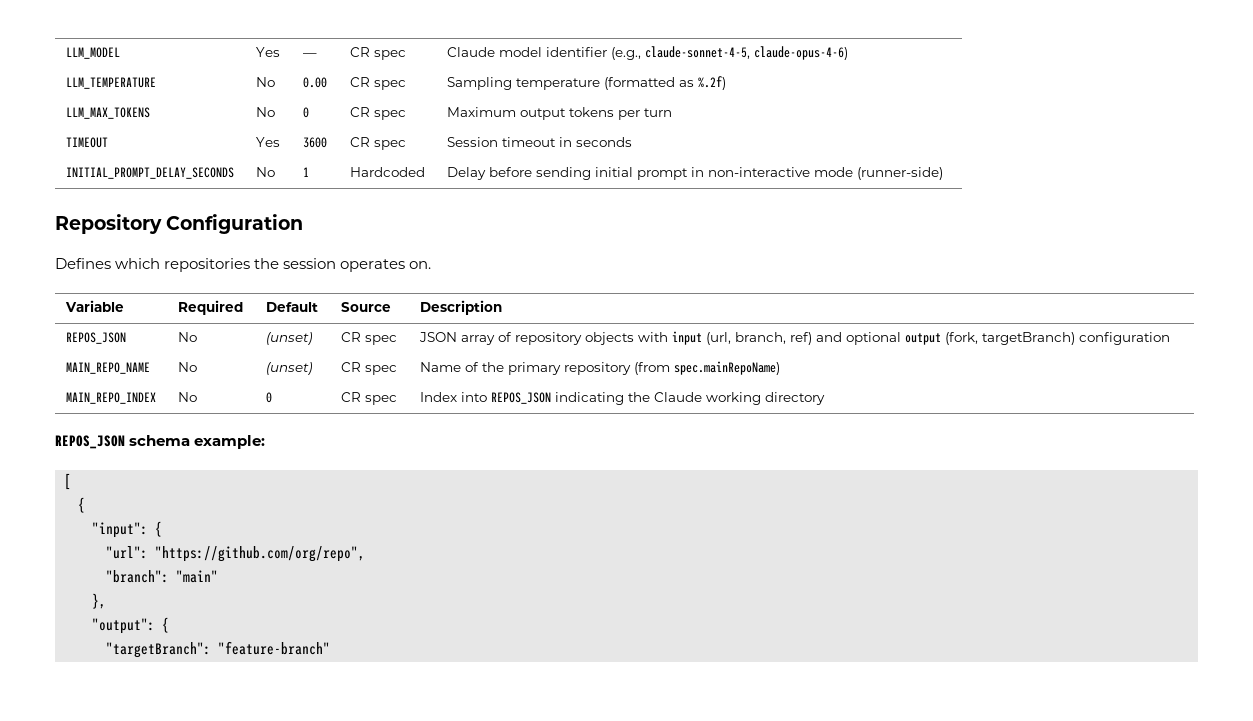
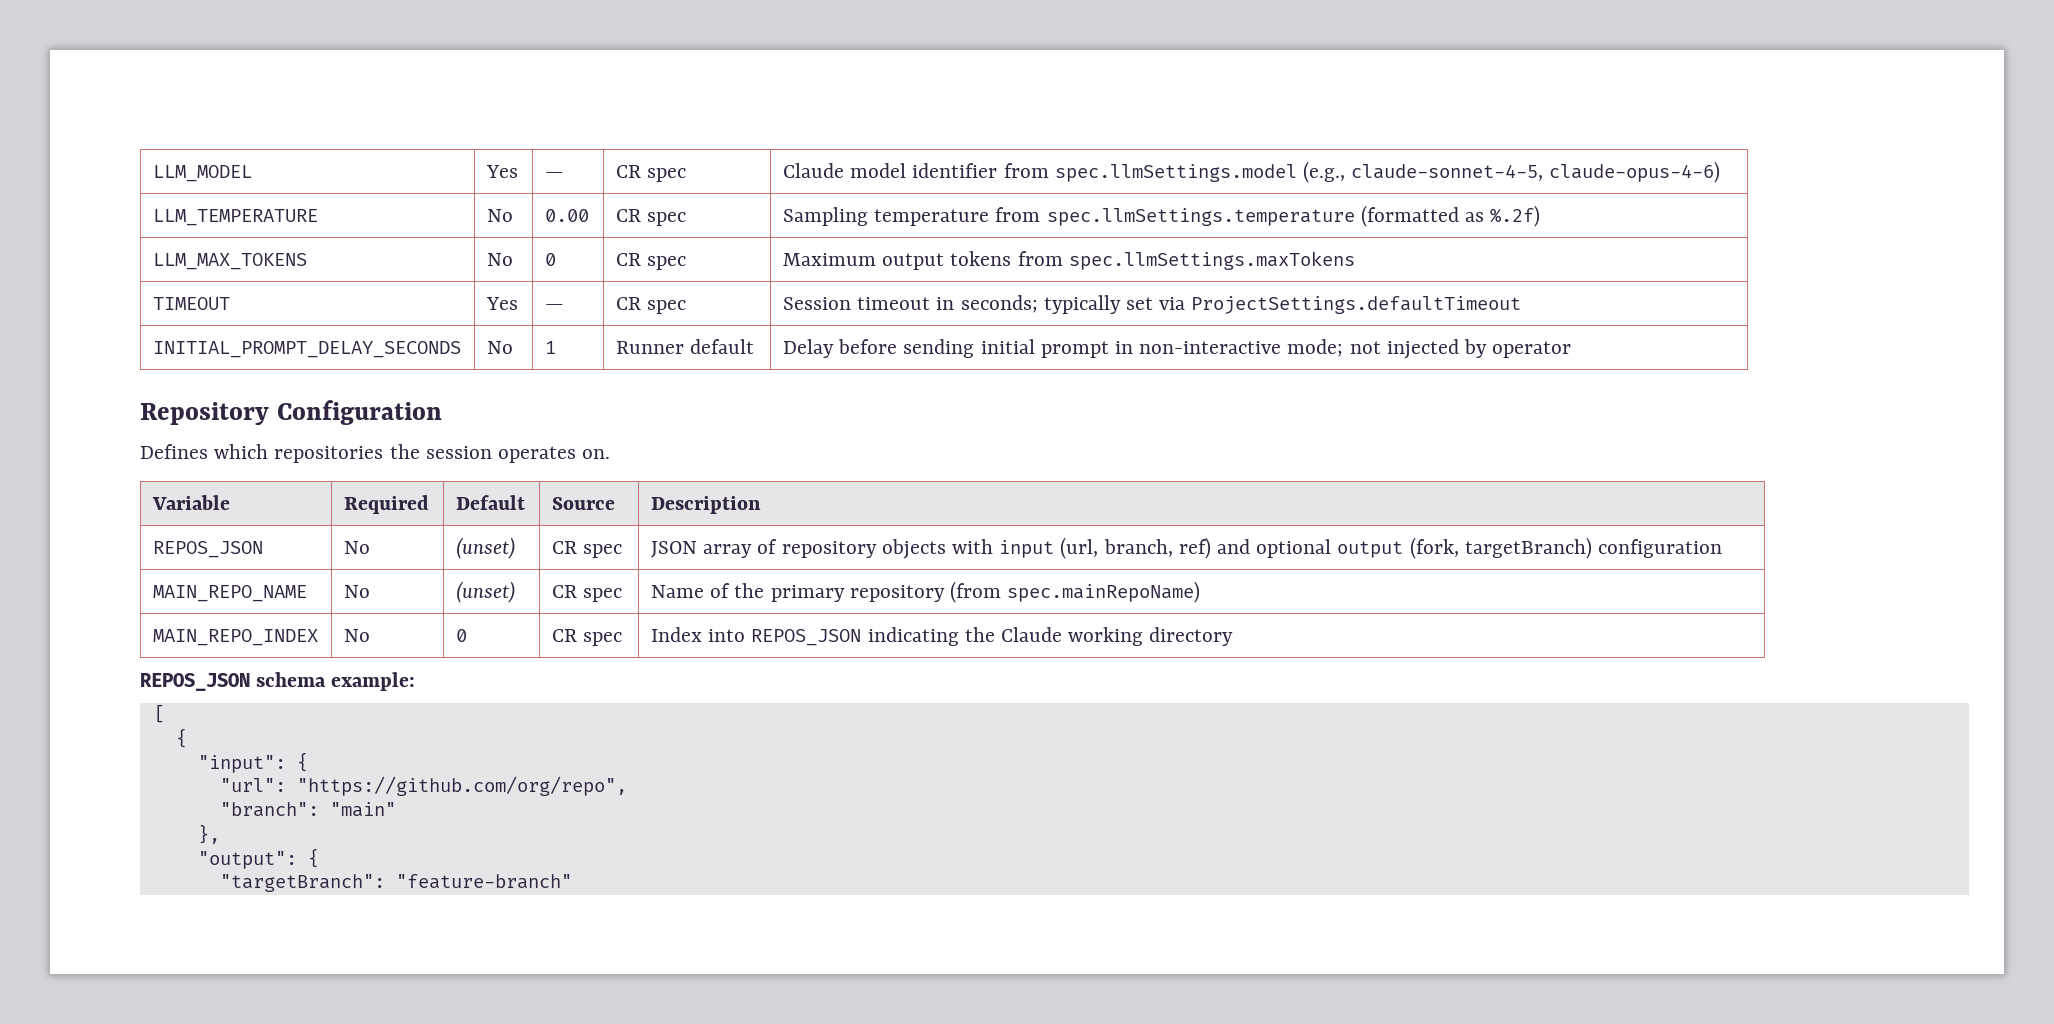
- LLM_MODEL | Yes | — | CR spec | Claude model identifier (e.g., claude-sonnet-4-5, claude-opus-4-6)
+ LLM_MODEL | Yes | — | CR spec | Claude model identifier from spec.llmSettings.model (e.g., claude-sonnet-4-5, claude-opus-4-6)
- LLM_TEMPERATURE | No | 0.00 | CR spec | Sampling temperature (formatted as %.2f)
+ LLM_TEMPERATURE | No | 0.00 | CR spec | Sampling temperature from spec.llmSettings.temperature (formatted as %.2f)
- LLM_MAX_TOKENS | No | 0 | CR spec | Maximum output tokens per turn
+ LLM_MAX_TOKENS | No | 0 | CR spec | Maximum output tokens from spec.llmSettings.maxTokens
- TIMEOUT | Yes | 3600 | CR spec | Session timeout in seconds
+ TIMEOUT | Yes | — | CR spec | Session timeout in seconds; typically set via ProjectSettings.defaultTimeout
- INITIAL_PROMPT_DELAY_SECONDS | No | 1 | Hardcoded | Delay before sending initial prompt in non-interactive mode (runner-side)
+ INITIAL_PROMPT_DELAY_SECONDS | No | 1 | Runner default | Delay before sending initial prompt in non-interactive mode; not injected by operator

